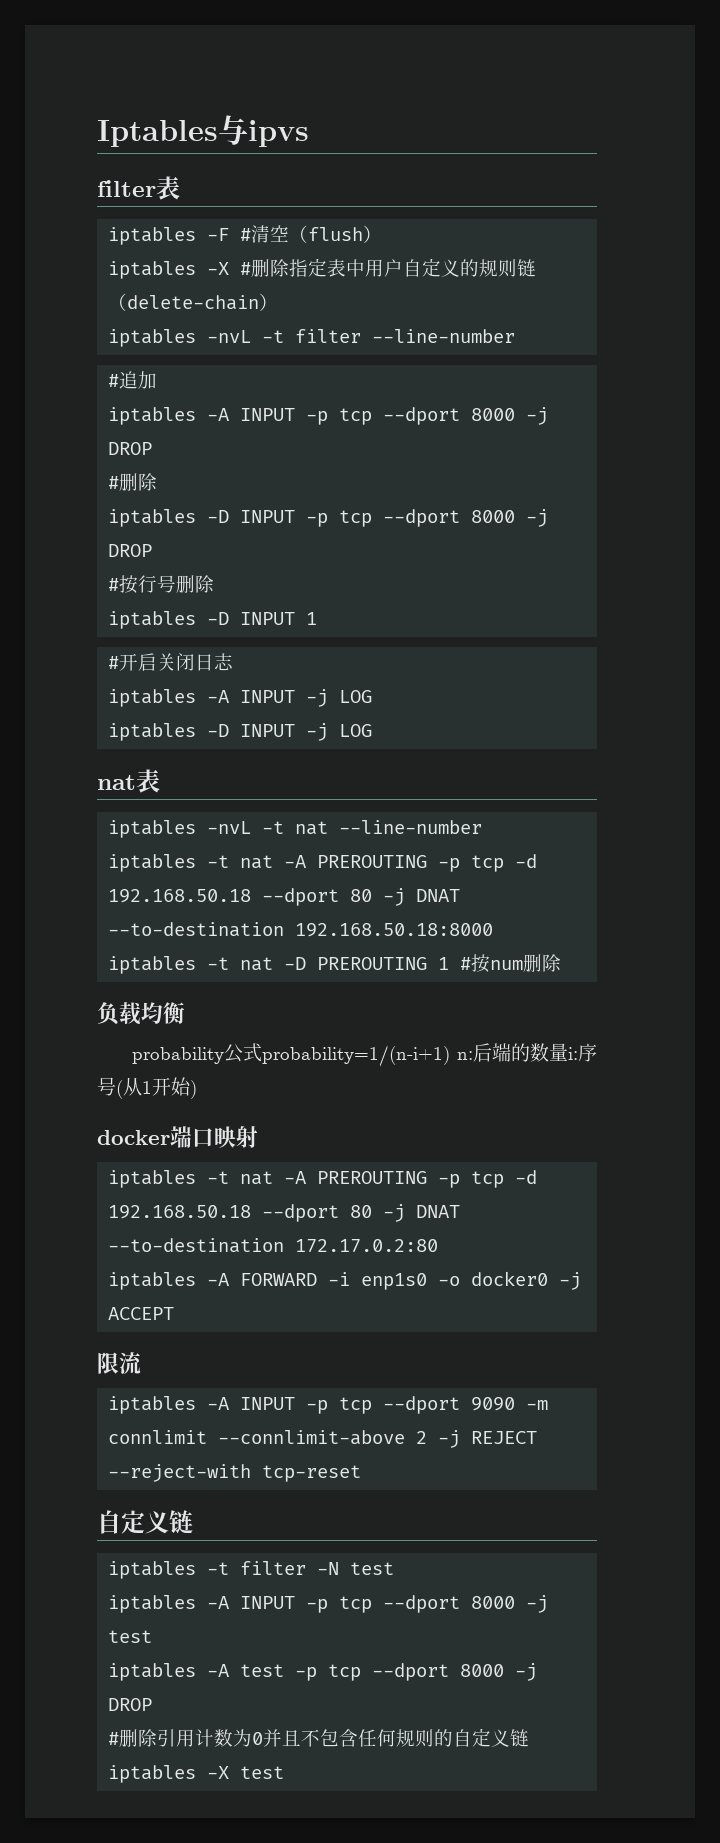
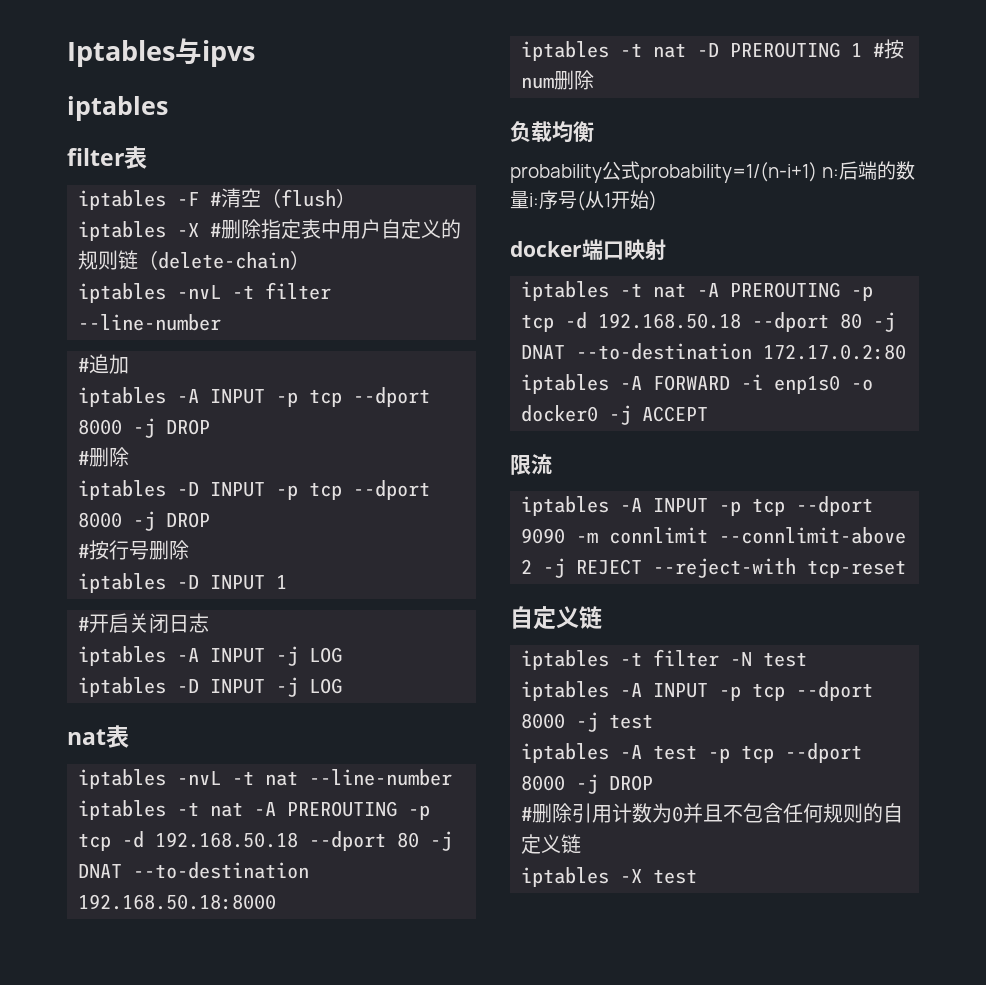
  Iptables与ipvs
+ iptables

